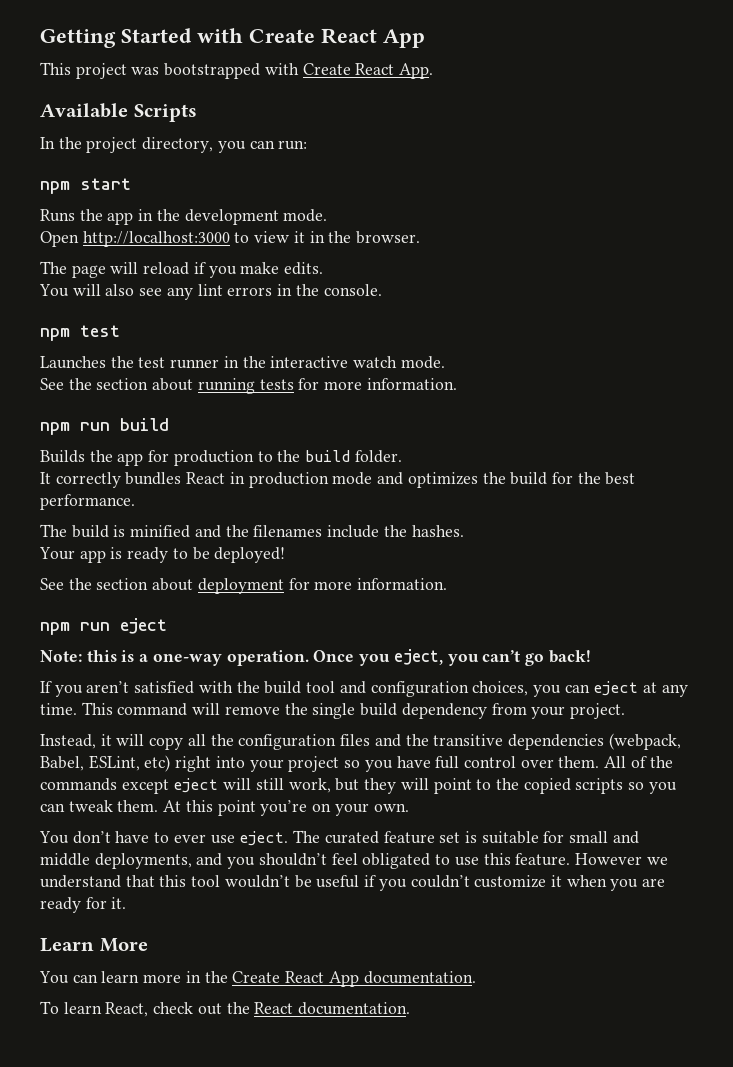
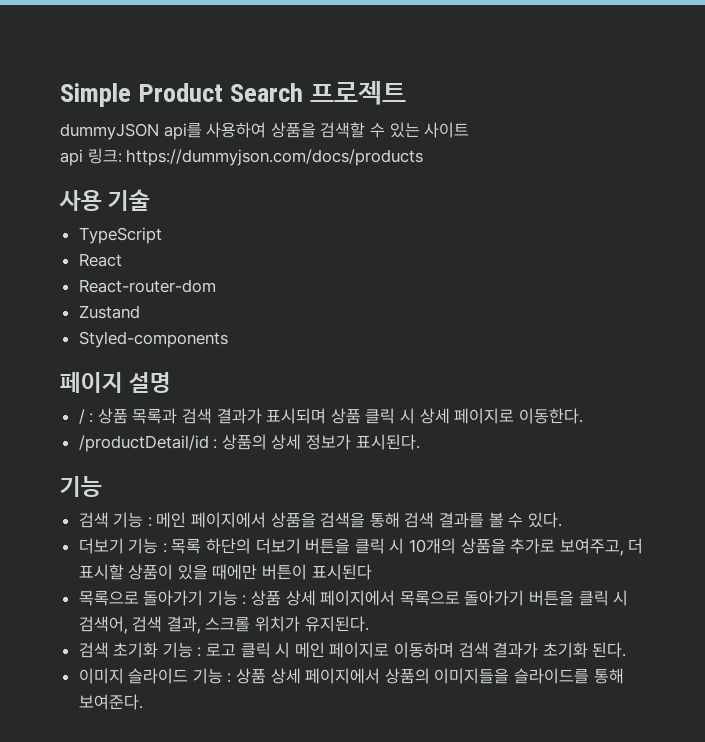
- Getting Started with Create React App
- This project was bootstrapped with Create React App.
- Available Scripts
- In the project directory, you can run:
- npm start
- Runs the app in the development mode.
- Open http://localhost:3000 to view it in the browser.
- The page will reload if you make edits.
- You will also see any lint errors in the console.
- npm test
- Launches the test runner in the interactive watch mode.
- See the section about running tests for more information.
- npm run build
- Builds the app for production to the build folder.
- It correctly bundles React in production mode and optimizes the build for the best performance.
- The build is minified and the filenames include the hashes.
- Your app is ready to be deployed!
- See the section about deployment for more information.
- npm run eject
- Note: this is a one-way operation. Once you eject, you can’t go back!
- If you aren’t satisfied with the build tool and configuration choices, you can eject at any time. This command will remove the single build dependency from your project.
- Instead, it will copy all the configuration files and the transitive dependencies (webpack, Babel, ESLint, etc) right into your project so you have full control over them. All of the commands except eject will still work, but they will point to the copied scripts so you can tweak them. At this point you’re on your own.
- You don’t have to ever use eject. The curated feature set is suitable for small and middle deployments, and you shouldn’t feel obligated to use this feature. However we understand that this tool wouldn’t be useful if you couldn’t customize it when you are ready for it.
- Learn More
- You can learn more in the Create React App documentation.
- To learn React, check out the React documentation.
+ Simple Product Search 프로젝트
+ dummyJSON api를 사용하여 상품을 검색할 수 있는 사이트
+ api 링크: https://dummyjson.com/docs/products
+ 사용 기술
+ TypeScript
+ React
+ React-router-dom
+ Zustand
+ Styled-components
+ 페이지 설명
+ / : 상품 목록과 검색 결과가 표시되며 상품 클릭 시 상세 페이지로 이동한다.
+ /productDetail/id : 상품의 상세 정보가 표시된다.
+ 기능
+ 검색 기능 : 메인 페이지에서 상품을 검색을 통해 검색 결과를 볼 수 있다.
+ 더보기 기능 : 목록 하단의 더보기 버튼을 클릭 시 10개의 상품을 추가로 보여주고, 더 표시할 상품이 있을 때에만 버튼이 표시된다
+ 목록으로 돌아가기 기능 : 상품 상세 페이지에서 목록으로 돌아가기 버튼을 클릭 시 검색어, 검색 결과, 스크롤 위치가 유지된다.
+ 검색 초기화 기능 : 로고 클릭 시 메인 페이지로 이동하며 검색 결과가 초기화 된다.
+ 이미지 슬라이드 기능 : 상품 상세 페이지에서 상품의 이미지들을 슬라이드를 통해 보여준다.

